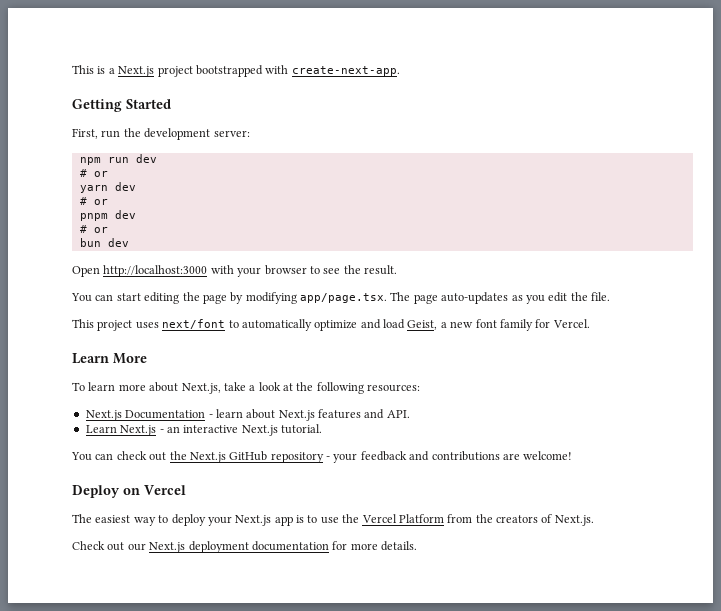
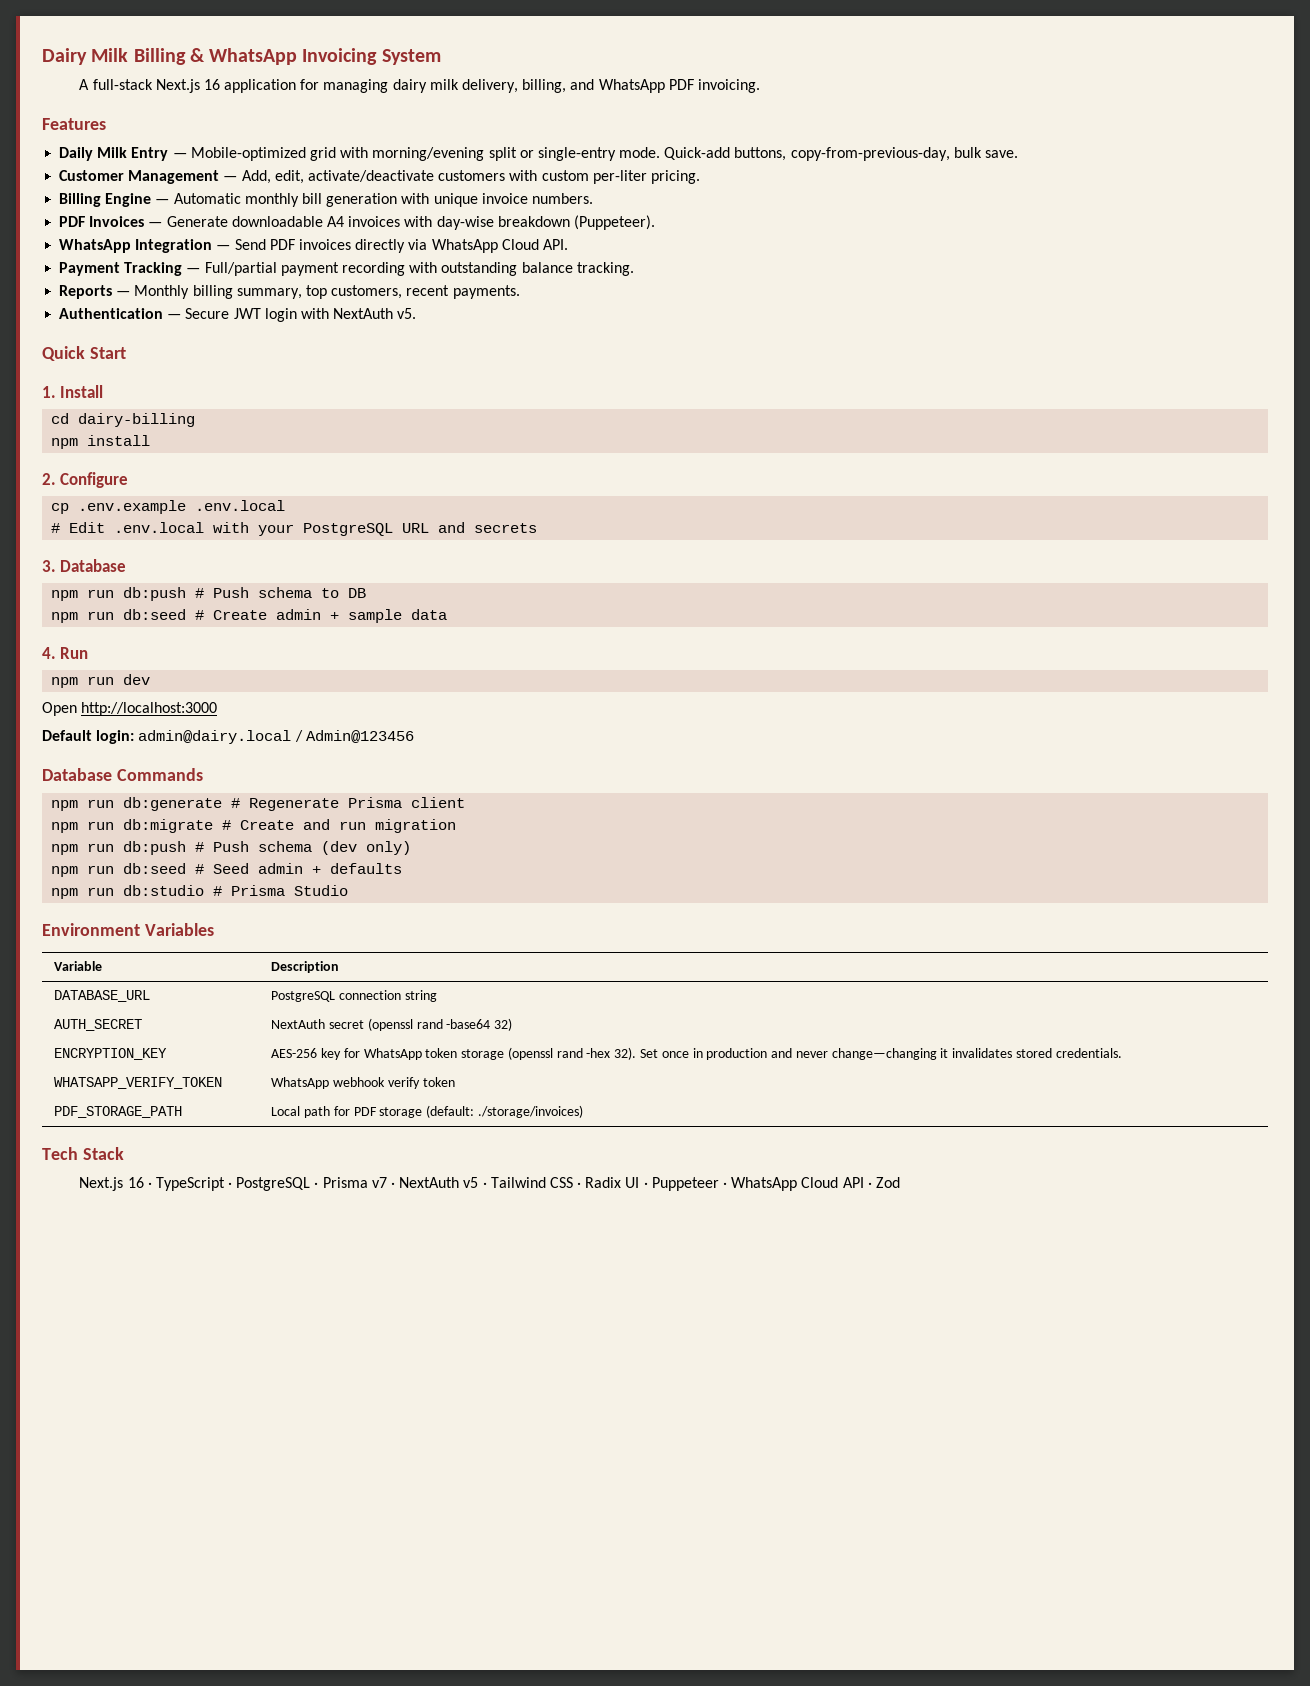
- This is a Next.js project bootstrapped with create-next-app.
- Getting Started
- First, run the development server:
+ Dairy Milk Billing & WhatsApp Invoicing System
+ A full-stack Next.js 16 application for managing dairy milk delivery, billing, and WhatsApp PDF invoicing.
+ Features
+ Daily Milk Entry — Mobile-optimized grid with morning/evening split or single-entry mode. Quick-add buttons, copy-from-previous-day, bulk save.
+ Customer Management — Add, edit, activate/deactivate customers with custom per-liter pricing.
+ Billing Engine — Automatic monthly bill generation with unique invoice numbers.
+ PDF Invoices — Generate downloadable A4 invoices with day-wise breakdown (Puppeteer).
+ WhatsApp Integration — Send PDF invoices directly via WhatsApp Cloud API.
+ Payment Tracking — Full/partial payment recording with outstanding balance tracking.
+ Reports — Monthly billing summary, top customers, recent payments.
+ Authentication — Secure JWT login with NextAuth v5.
+ Quick Start
+ 1. Install
+ cd dairy-billing
+ npm install
+ 2. Configure
+ cp .env.example .env.local
+ # Edit .env.local with your PostgreSQL URL and secrets
+ 3. Database
+ npm run db:push # Push schema to DB
+ npm run db:seed # Create admin + sample data
+ 4. Run
  npm run dev
- # or
- yarn dev
- # or
- pnpm dev
- # or
- bun dev
- Open http://localhost:3000 with your browser to see the result.
- You can start editing the page by modifying app/page.tsx. The page auto-updates as you edit the file.
- This project uses next/font to automatically optimize and load Geist, a new font family for Vercel.
- Learn More
- To learn more about Next.js, take a look at the following resources:
- Next.js Documentation - learn about Next.js features and API.
- Learn Next.js - an interactive Next.js tutorial.
- You can check out the Next.js GitHub repository - your feedback and contributions are welcome!
- Deploy on Vercel
- The easiest way to deploy your Next.js app is to use the Vercel Platform from the creators of Next.js.
- Check out our Next.js deployment documentation for more details.
+ Open http://localhost:3000
+ Default login: admin@dairy.local / Admin@123456
+ Database Commands
+ npm run db:generate # Regenerate Prisma client
+ npm run db:migrate # Create and run migration
+ npm run db:push # Push schema (dev only)
+ npm run db:seed # Seed admin + defaults
+ npm run db:studio # Prisma Studio
+ Environment Variables
+ Variable | Description
+ DATABASE_URL | PostgreSQL connection string
+ AUTH_SECRET | NextAuth secret (openssl rand -base64 32)
+ ENCRYPTION_KEY | AES-256 key for WhatsApp token storage (openssl rand -hex 32). Set once in production and never change—changing it invalidates stored credentials.
+ WHATSAPP_VERIFY_TOKEN | WhatsApp webhook verify token
+ PDF_STORAGE_PATH | Local path for PDF storage (default: ./storage/invoices)
+ Tech Stack
+ Next.js 16 · TypeScript · PostgreSQL · Prisma v7 · NextAuth v5 · Tailwind CSS · Radix UI · Puppeteer · WhatsApp Cloud API · Zod

